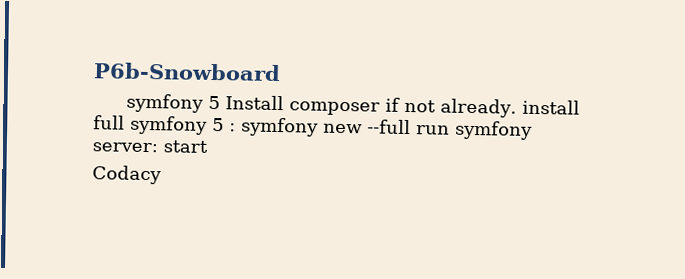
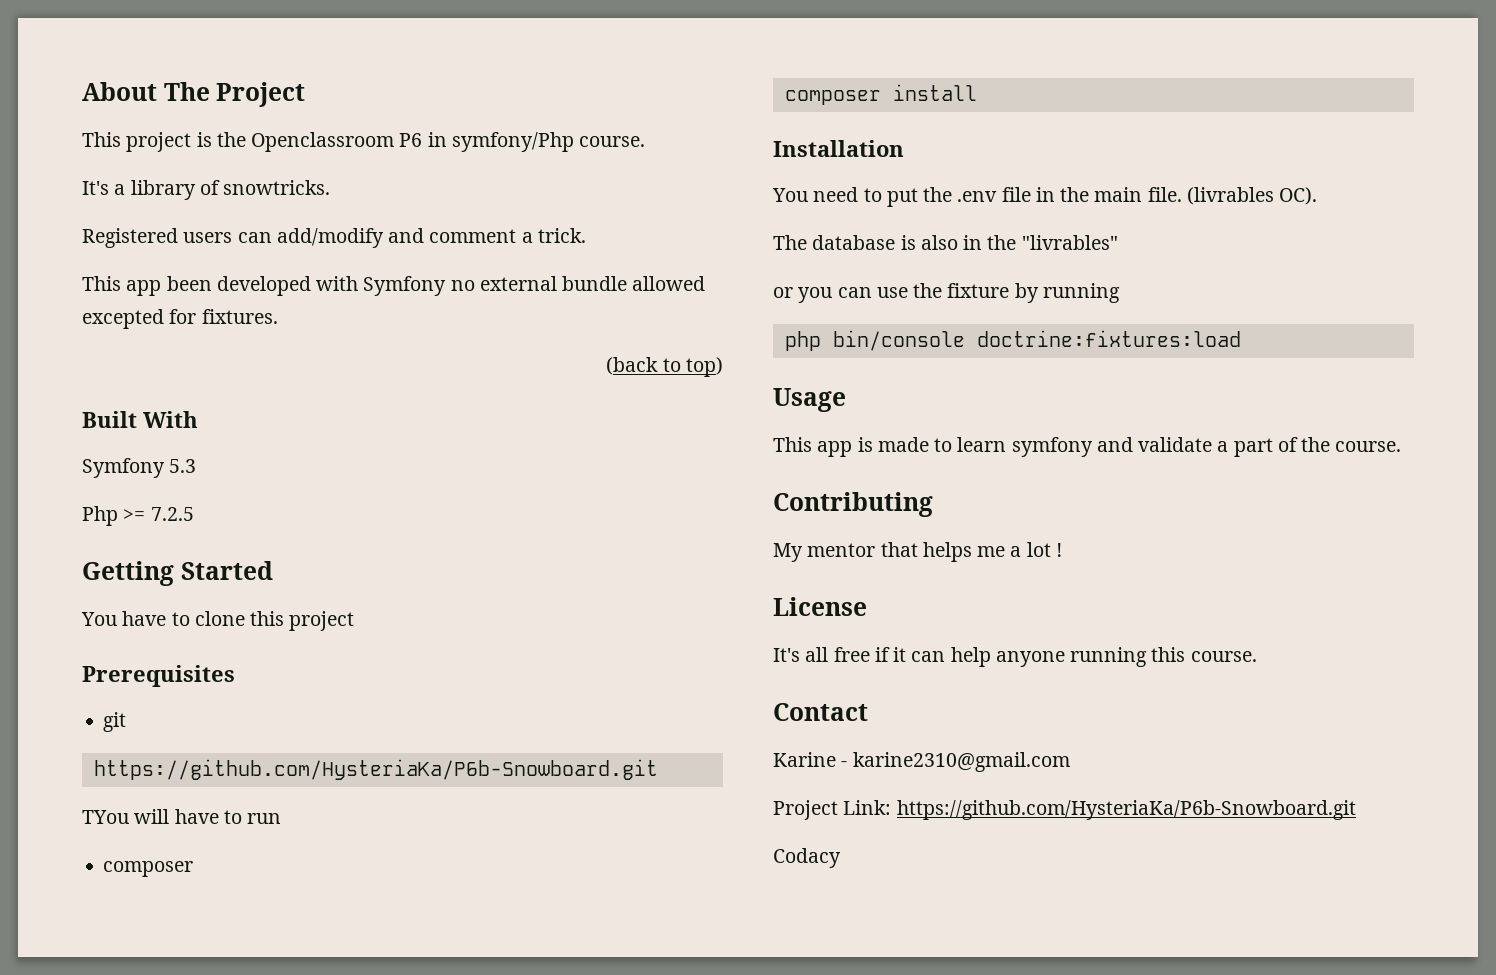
- P6b-Snowboard
- symfony 5 Install composer if not already. install full symfony 5 : symfony new --full run symfony server: start
+ About The Project
+ This project is the Openclassroom P6 in symfony/Php course.
+ It's a library of snowtricks.
+ Registered users can add/modify and comment a trick.
+ This app been developed with Symfony no external bundle allowed excepted for fixtures.
+ (back to top)
+ Built With
+ Symfony 5.3
+ Php >= 7.2.5
+ Getting Started
+ You have to clone this project
+ Prerequisites
+ git
+ https://github.com/HysteriaKa/P6b-Snowboard.git
+ TYou will have to run
+ composer
+ composer install
+ Installation
+ You need to put the .env file in the main file. (livrables OC).
+ The database is also in the "livrables"
+ or you can use the fixture by running
+ php bin/console doctrine:fixtures:load
+ Usage
+ This app is made to learn symfony and validate a part of the course.
+ Contributing
+ My mentor that helps me a lot !
+ License
+ It's all free if it can help anyone running this course.
+ Contact
+ Karine - karine2310@gmail.com
+ Project Link: https://github.com/HysteriaKa/P6b-Snowboard.git

